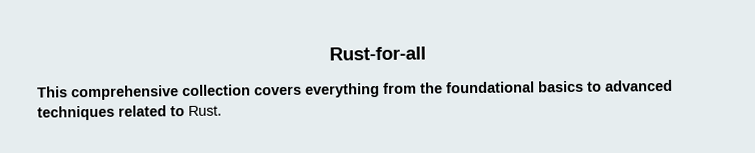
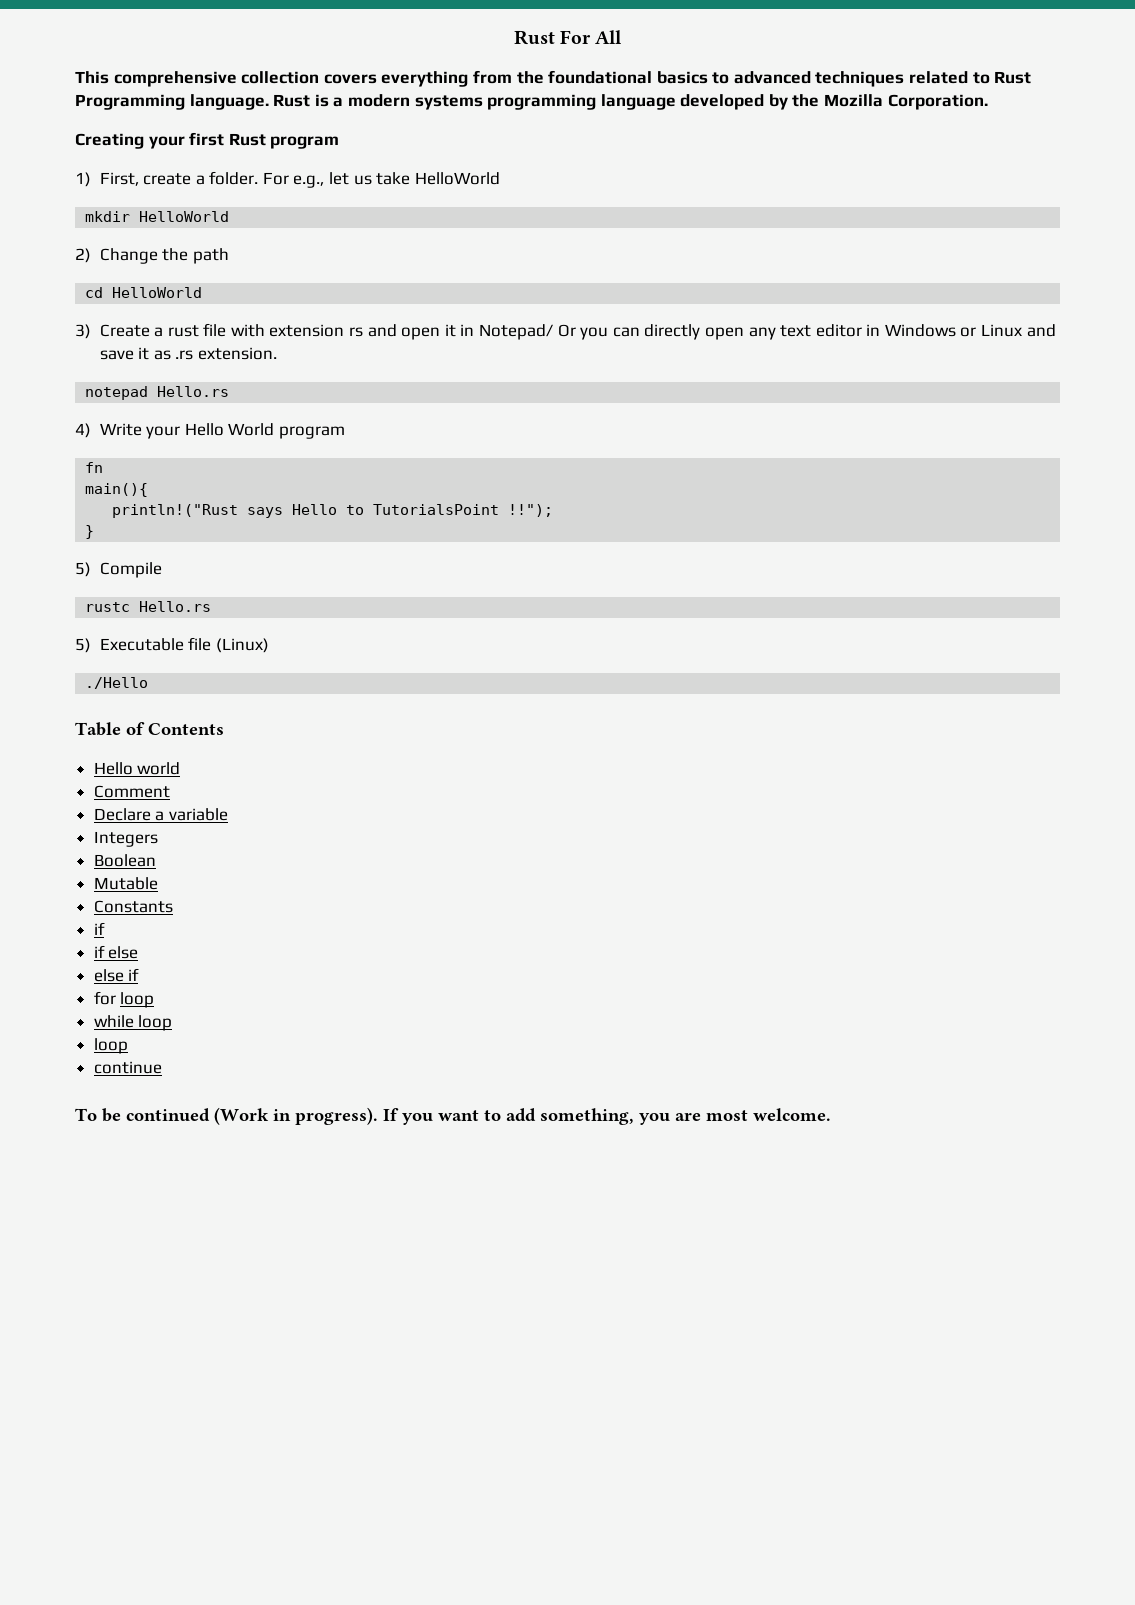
- Rust-for-all
+ Rust For All
- This comprehensive collection covers everything from the foundational basics to advanced techniques related to Rust.
+ This comprehensive collection covers everything from the foundational basics to advanced techniques related to Rust Programming language. Rust is a modern systems programming language developed by the Mozilla Corporation.
+ Creating your first Rust program
+ 1) First, create a folder. For e.g., let us take HelloWorld
+ mkdir HelloWorld
+ 2) Change the path
+ cd HelloWorld
+ 3) Create a rust file with extension rs and open it in Notepad/ Or you can directly open any text editor in Windows or Linux and save it as .rs extension.
+ notepad Hello.rs
+ 4) Write your Hello World program
+ fn
+ main(){
+ println!("Rust says Hello to TutorialsPoint !!");
+ }
+ 5) Compile
+ rustc Hello.rs
+ 5) Executable file (Linux)
+ ./Hello
+ Table of Contents
+ Hello world
+ Comment
+ Declare a variable
+ Integers
+ Boolean
+ Mutable
+ Constants
+ if
+ if else
+ else if
+ for loop
+ while loop
+ loop
+ continue
+ To be continued (Work in progress). If you want to add something, you are most welcome.

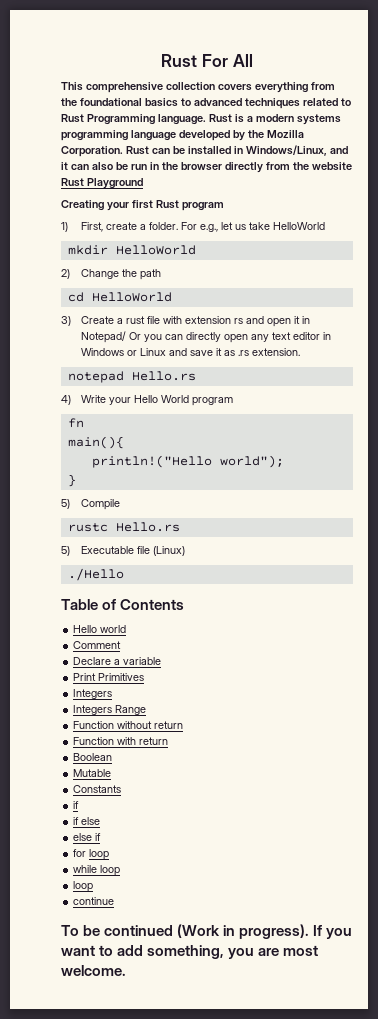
+ Rust can be installed in Windows/Linux, and it can also be run in the browser directly from the website Rust Playground
- println!("Rust says Hello to TutorialsPoint !!");
+ println!("Hello world");
+ Print Primitives
  Integers
+ Integers Range
+ Function without return
+ Function with return

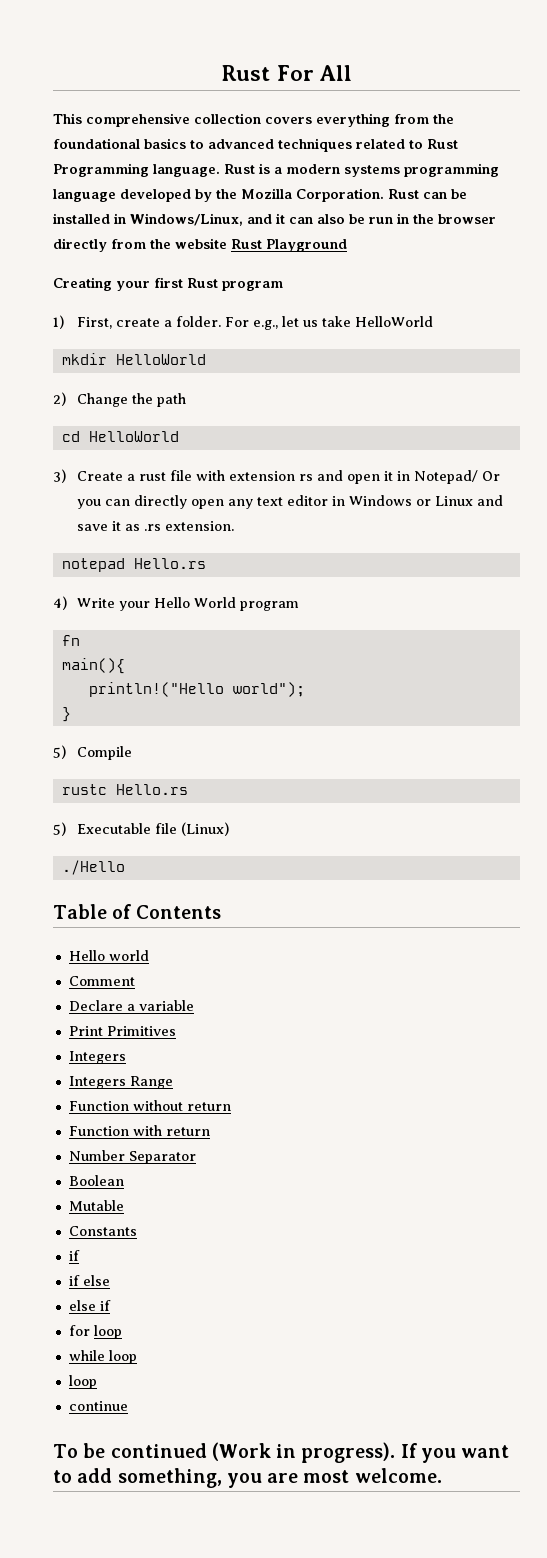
+ Number Separator

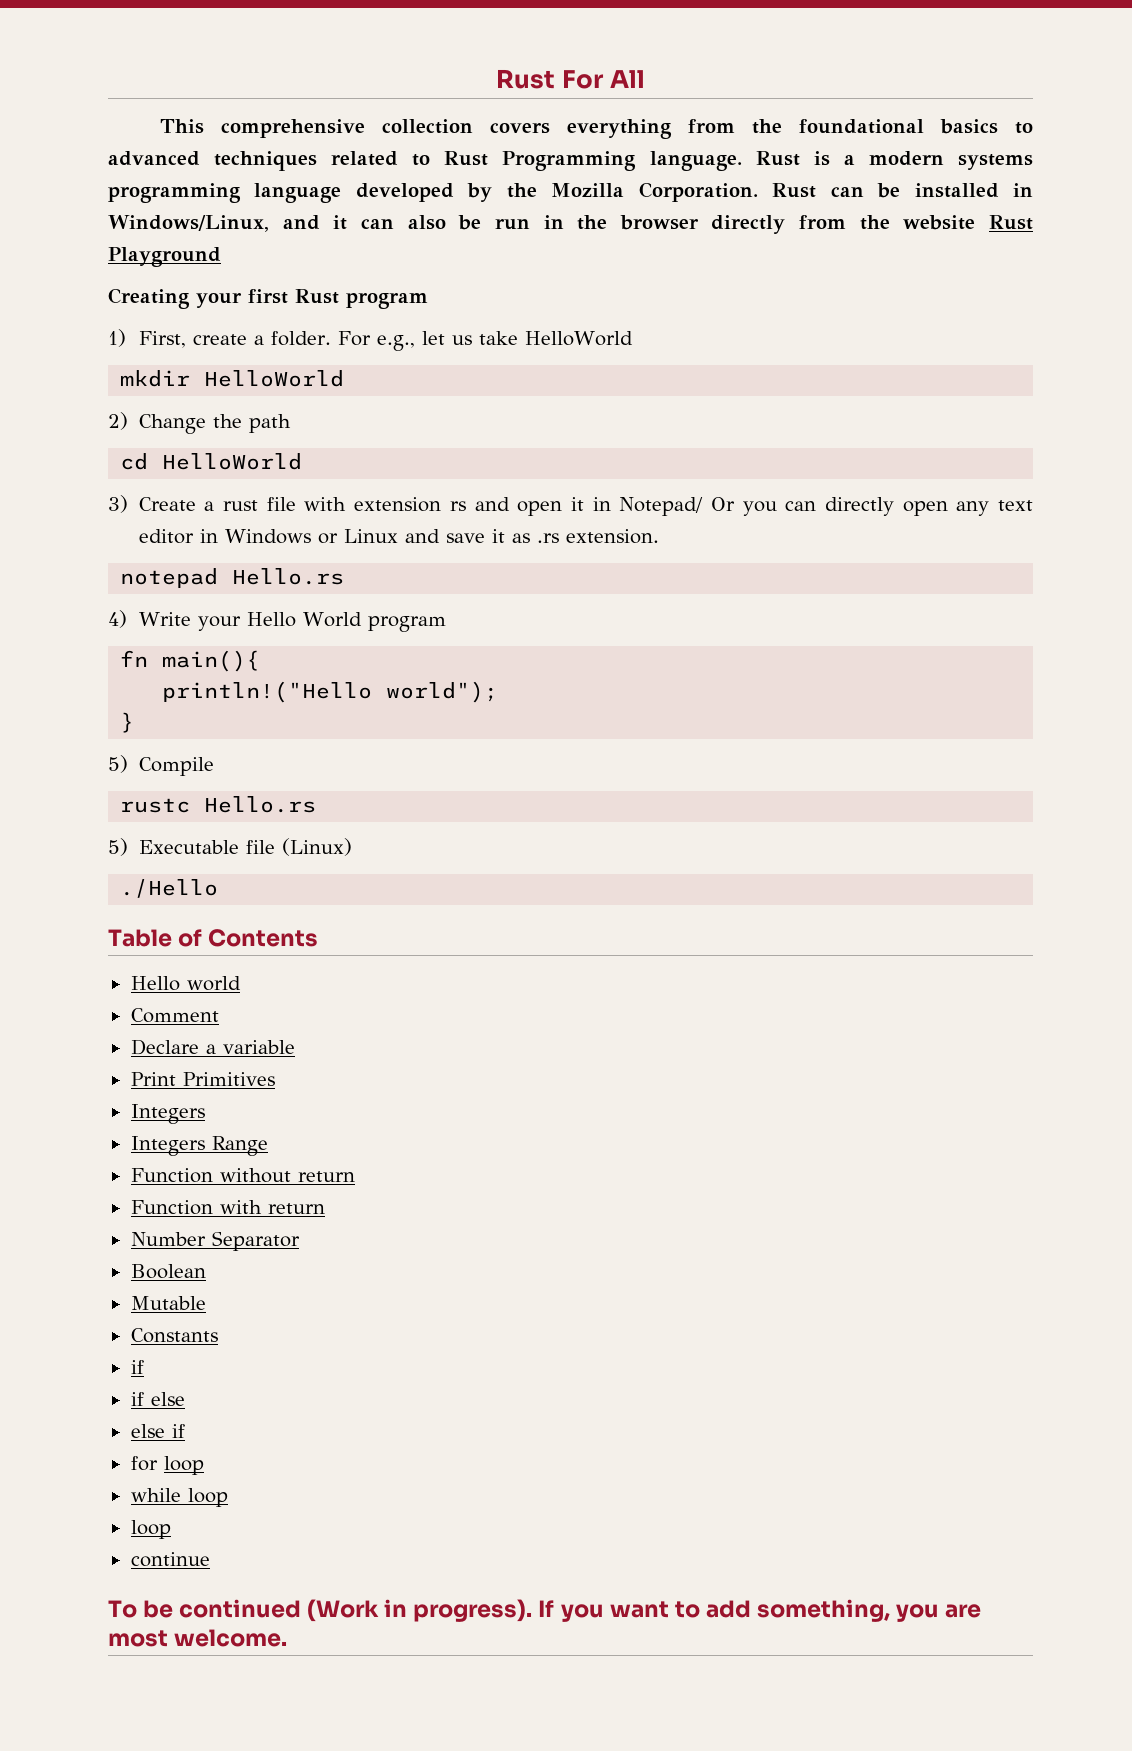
- fn
- main(){
+ fn main(){

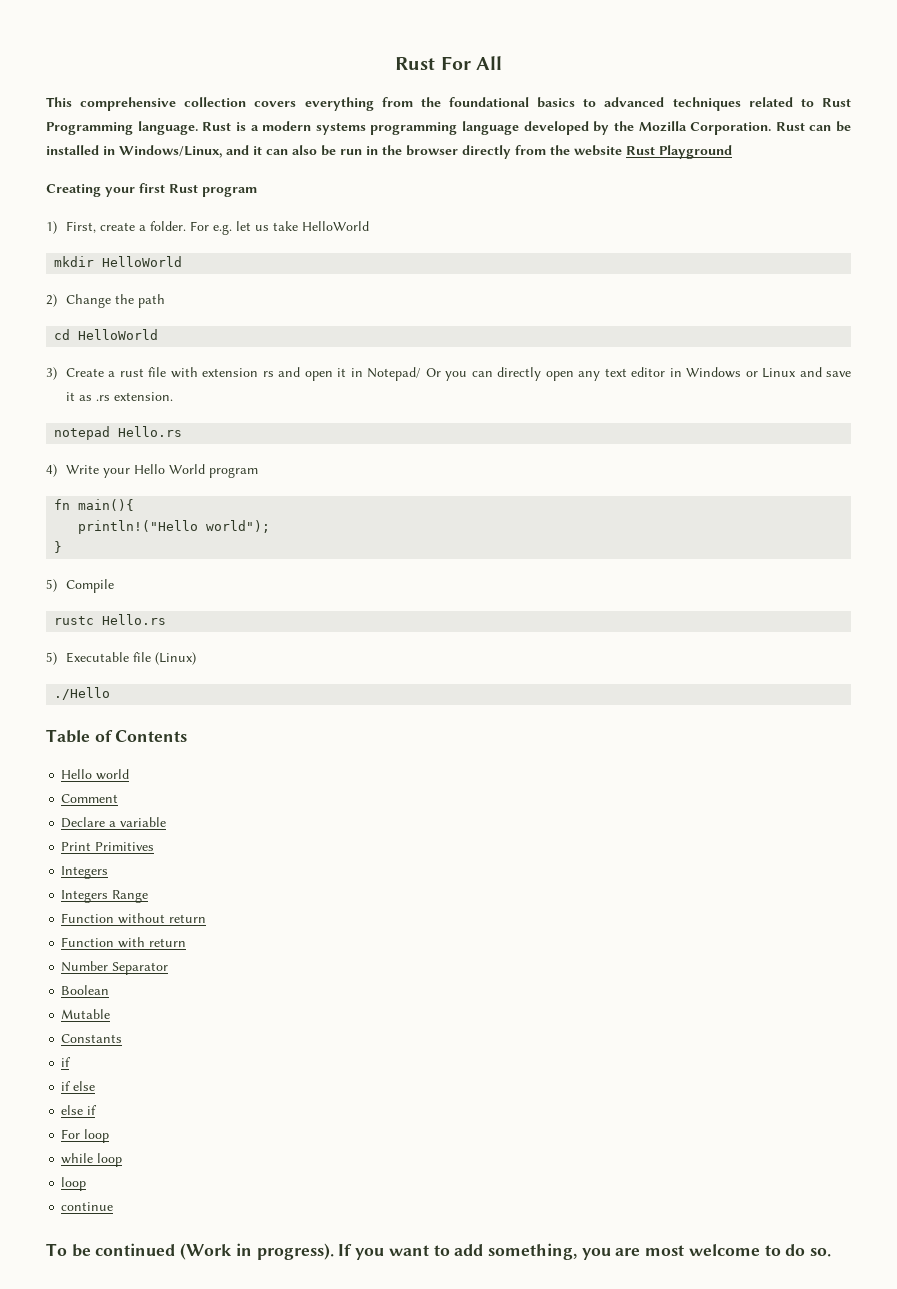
- For e.g., let us take HelloWorld
+ For e.g. let us take HelloWorld
- for loop
+ For loop
- If you want to add something, you are most welcome.
+ If you want to add something, you are most welcome to do so.

